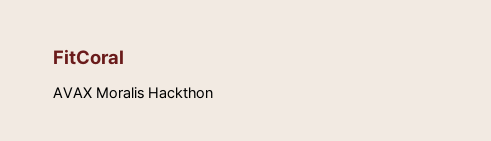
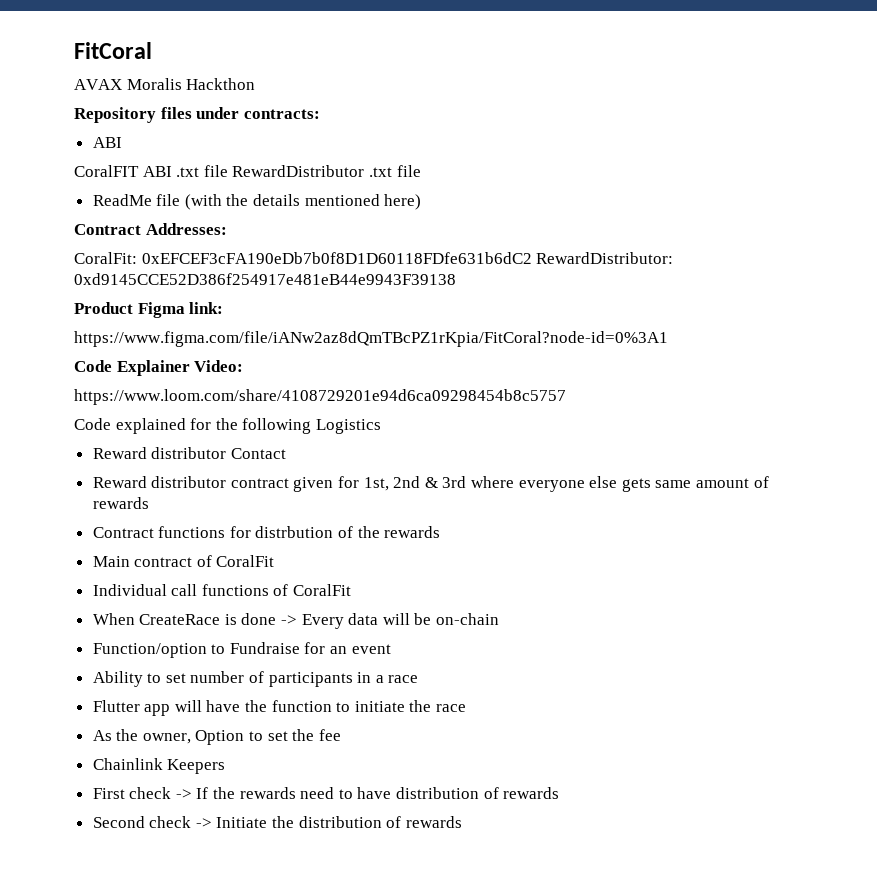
+ Repository files under contracts:
+ ABI
+ CoralFIT ABI .txt file RewardDistributor .txt file
+ ReadMe file (with the details mentioned here)
+ Contract Addresses:
+ CoralFit: 0xEFCEF3cFA190eDb7b0f8D1D60118FDfe631b6dC2 RewardDistributor: 0xd9145CCE52D386f254917e481eB44e9943F39138
+ Product Figma link:
+ https://www.figma.com/file/iANw2az8dQmTBcPZ1rKpia/FitCoral?node-id=0%3A1
+ Code Explainer Video:
+ https://www.loom.com/share/4108729201e94d6ca09298454b8c5757
+ Code explained for the following Logistics
+ Reward distributor Contact
+ Reward distributor contract given for 1st, 2nd & 3rd where everyone else gets same amount of rewards
+ Contract functions for distrbution of the rewards
+ Main contract of CoralFit
+ Individual call functions of CoralFit
+ When CreateRace is done -> Every data will be on-chain
+ Function/option to Fundraise for an event
+ Ability to set number of participants in a race
+ Flutter app will have the function to initiate the race
+ As the owner, Option to set the fee
+ Chainlink Keepers
+ First check -> If the rewards need to have distribution of rewards
+ Second check -> Initiate the distribution of rewards

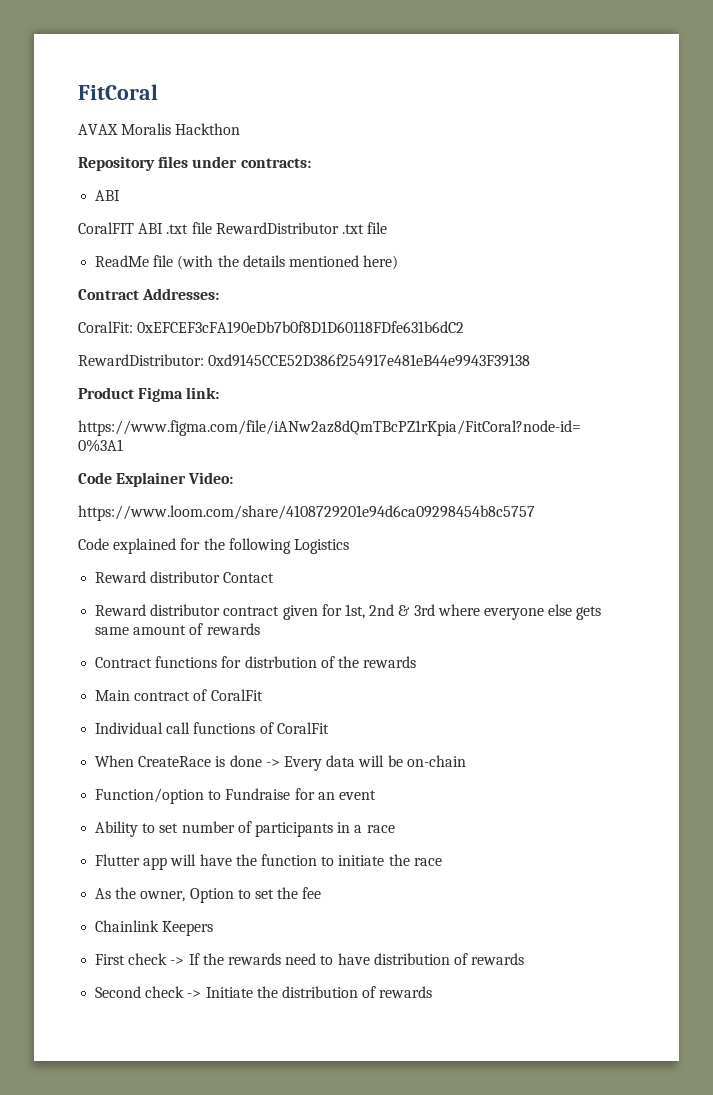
- CoralFit: 0xEFCEF3cFA190eDb7b0f8D1D60118FDfe631b6dC2 RewardDistributor: 0xd9145CCE52D386f254917e481eB44e9943F39138
+ CoralFit: 0xEFCEF3cFA190eDb7b0f8D1D60118FDfe631b6dC2
+ RewardDistributor: 0xd9145CCE52D386f254917e481eB44e9943F39138

